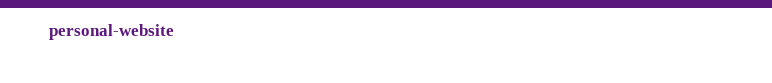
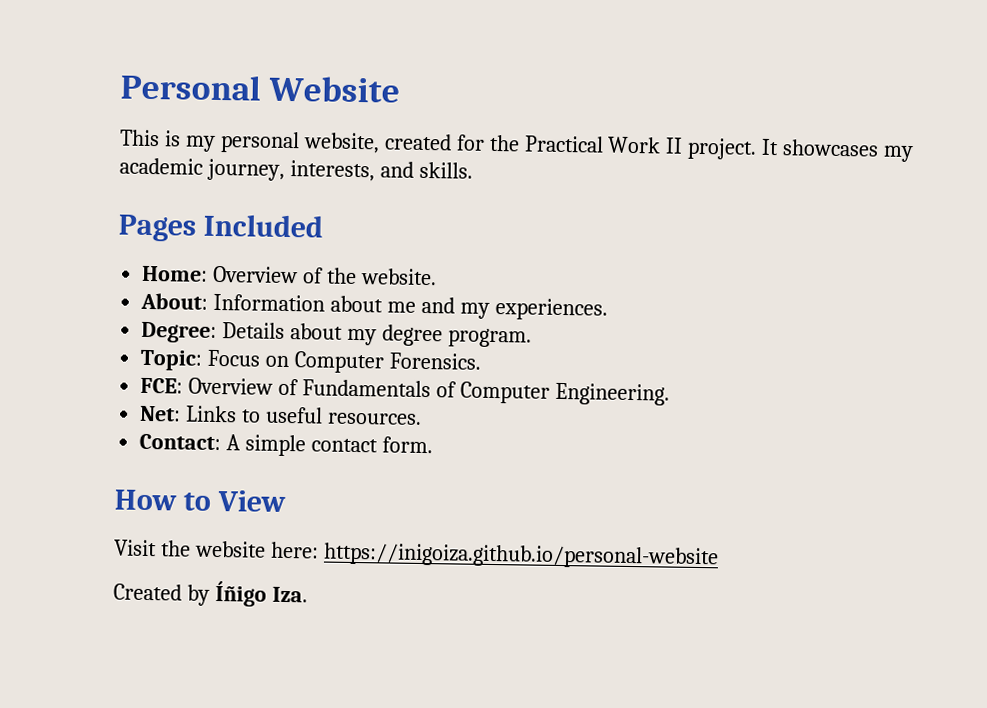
- personal-website
+ Personal Website
+ This is my personal website, created for the Practical Work II project. It showcases my academic journey, interests, and skills.
+ Pages Included
+ Home: Overview of the website.
+ About: Information about me and my experiences.
+ Degree: Details about my degree program.
+ Topic: Focus on Computer Forensics.
+ FCE: Overview of Fundamentals of Computer Engineering.
+ Net: Links to useful resources.
+ Contact: A simple contact form.
+ How to View
+ Visit the website here: https://inigoiza.github.io/personal-website
+ Created by Íñigo Iza.

